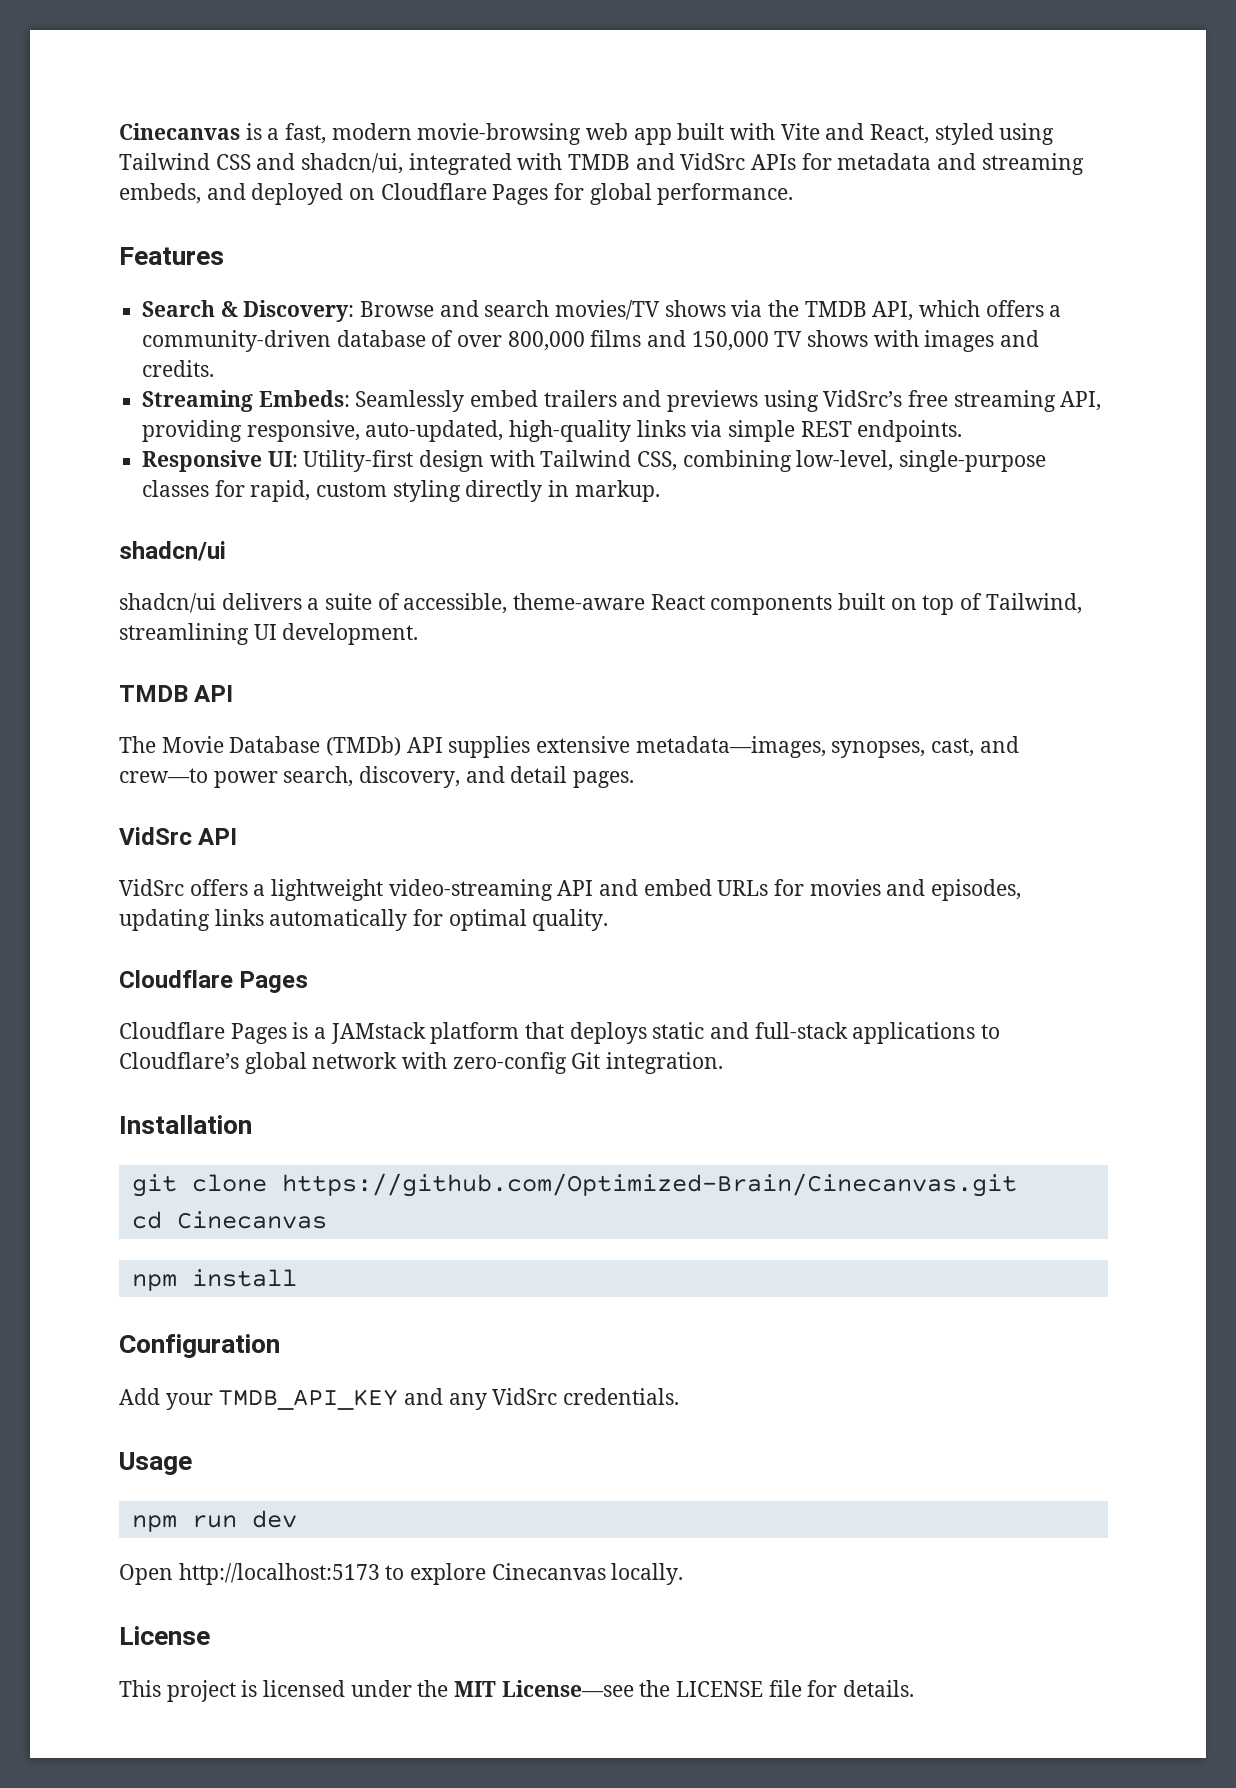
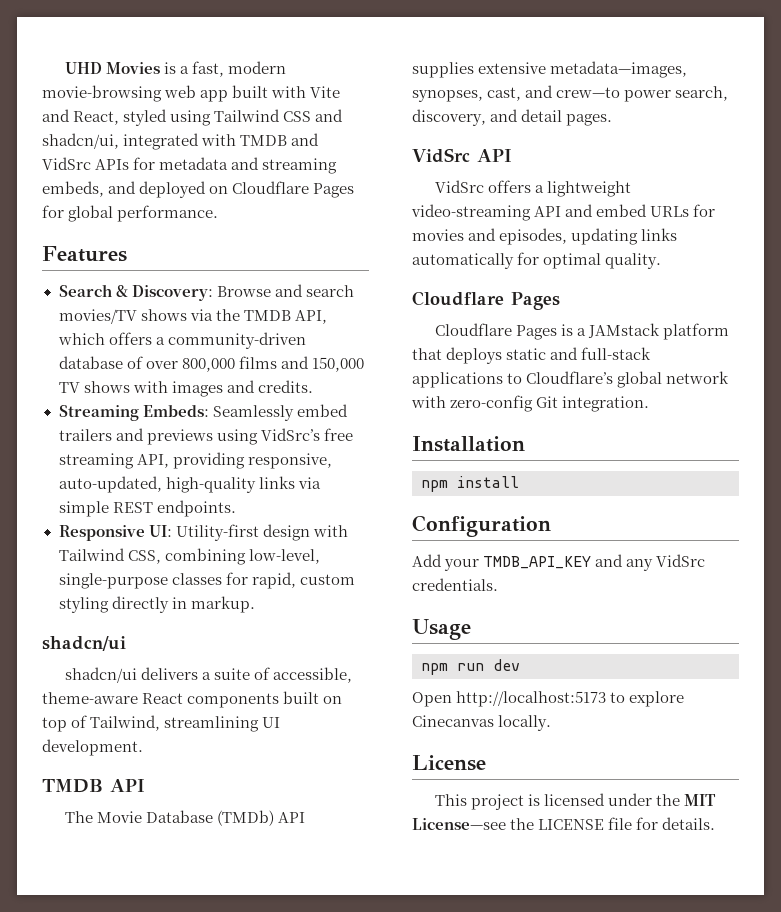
- Cinecanvas is a fast, modern movie‑browsing web app built with Vite and React, styled using Tailwind CSS and shadcn/ui, integrated with TMDB and VidSrc APIs for metadata and streaming embeds, and deployed on Cloudflare Pages for global performance.
+ UHD Movies is a fast, modern movie‑browsing web app built with Vite and React, styled using Tailwind CSS and shadcn/ui, integrated with TMDB and VidSrc APIs for metadata and streaming embeds, and deployed on Cloudflare Pages for global performance.
- git clone https://github.com/Optimized-Brain/Cinecanvas.git
- cd Cinecanvas

